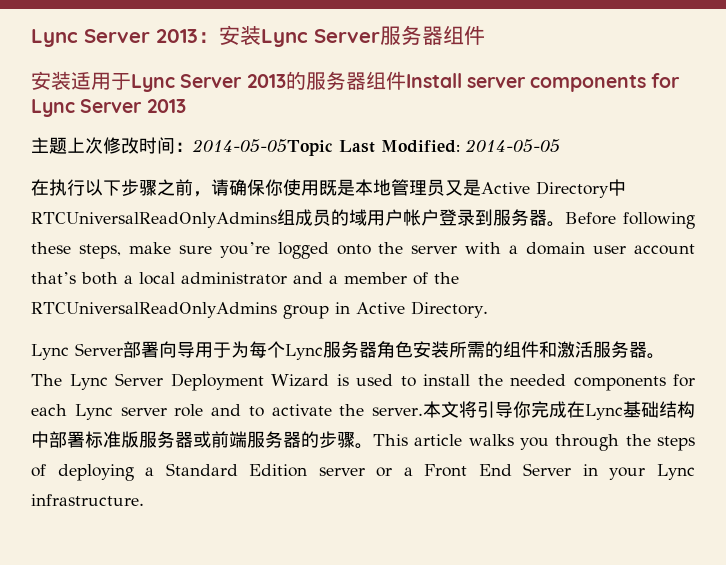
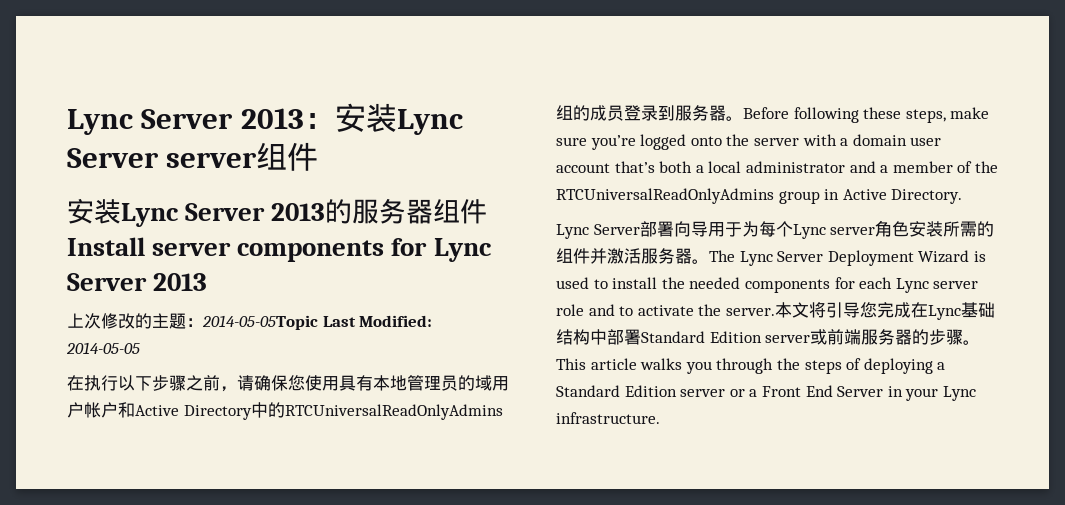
- Lync Server 2013：安装Lync Server服务器组件
+ Lync Server 2013：安装Lync Server server组件
- 安装适用于Lync Server 2013的服务器组件Install server components for Lync Server 2013
+ 安装Lync Server 2013的服务器组件Install server components for Lync Server 2013
- 主题上次修改时间：2014-05-05Topic Last Modified: 2014-05-05
+ 上次修改的主题：2014-05-05Topic Last Modified: 2014-05-05
- 在执行以下步骤之前，请确保你使用既是本地管理员又是Active Directory中RTCUniversalReadOnlyAdmins组成员的域用户帐户登录到服务器。
+ 在执行以下步骤之前，请确保您使用具有本地管理员的域用户帐户和Active Directory中的RTCUniversalReadOnlyAdmins组的成员登录到服务器。
- Lync Server部署向导用于为每个Lync服务器角色安装所需的组件和激活服务器。
+ Lync Server部署向导用于为每个Lync server角色安装所需的组件并激活服务器。
- 本文将引导你完成在Lync基础结构中部署标准版服务器或前端服务器的步骤。
+ 本文将引导您完成在Lync基础结构中部署Standard Edition server或前端服务器的步骤。

